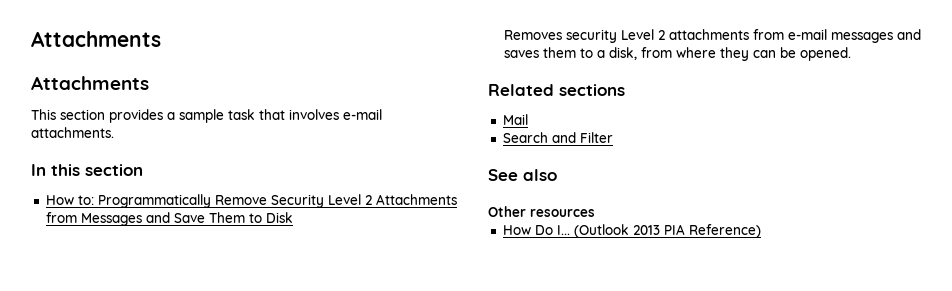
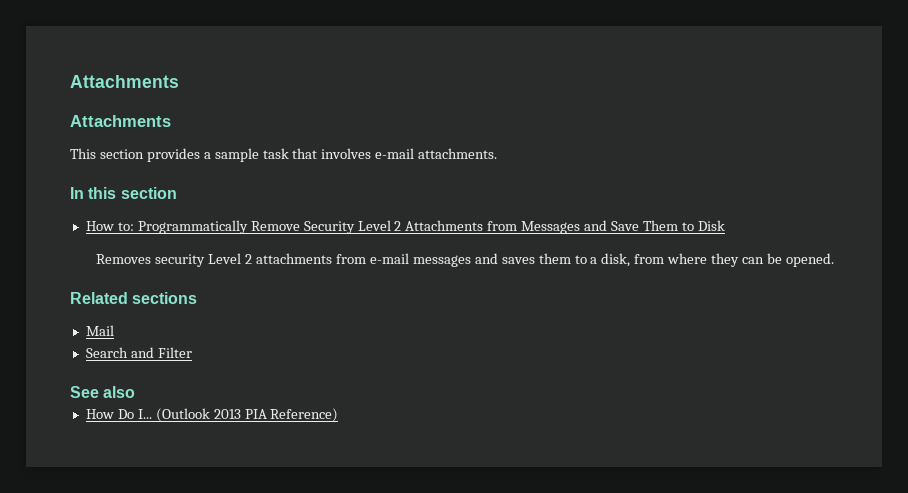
- Other resources

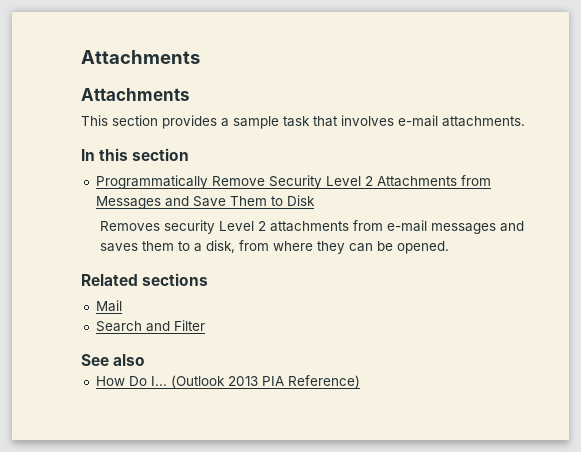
- How to: Programmatically Remove Security Level 2 Attachments from Messages and Save Them to Disk
+ Programmatically Remove Security Level 2 Attachments from Messages and Save Them to Disk

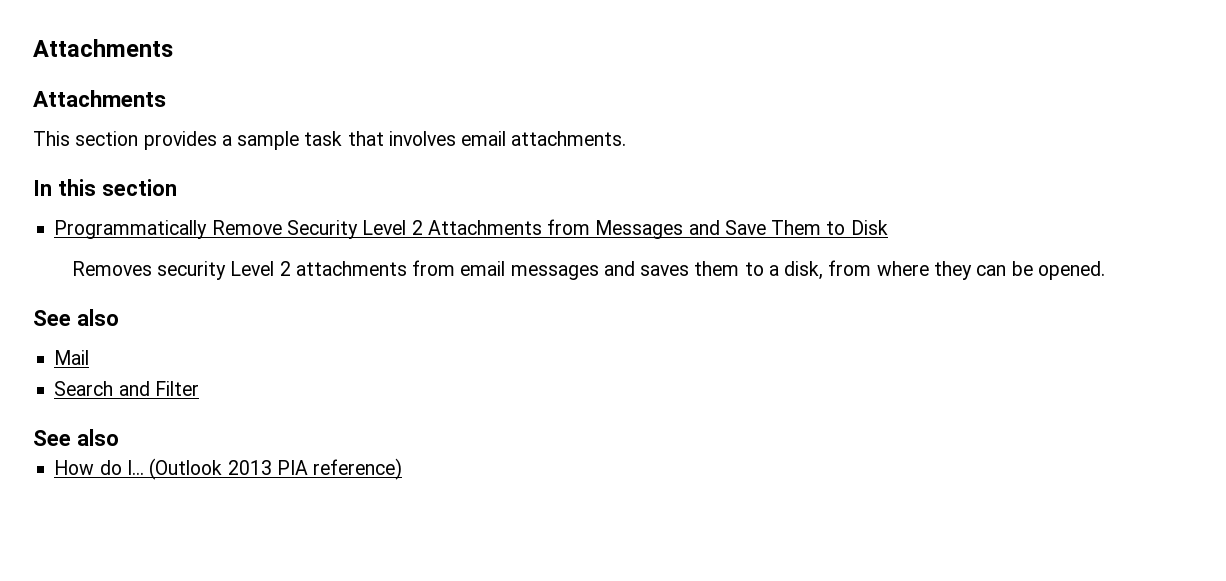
- This section provides a sample task that involves e-mail attachments.
+ This section provides a sample task that involves email attachments.
- Removes security Level 2 attachments from e-mail messages and saves them to a disk, from where they can be opened.
- Related sections
+ Removes security Level 2 attachments from email messages and saves them to a disk, from where they can be opened.
+ See also
- How Do I...
+ How do I...
- (Outlook 2013 PIA Reference)
+ (Outlook 2013 PIA reference)

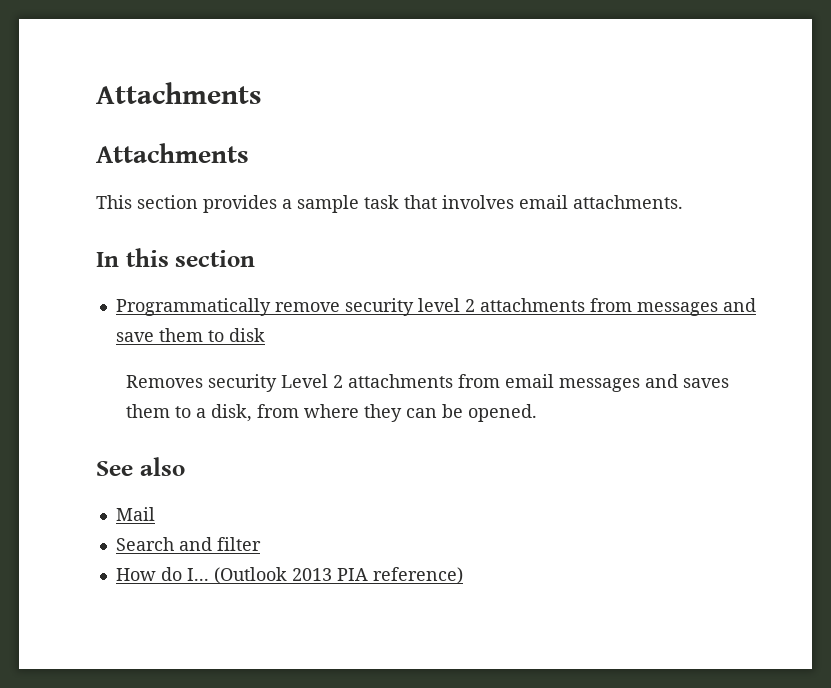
- Programmatically Remove Security Level 2 Attachments from Messages and Save Them to Disk
+ Programmatically remove security level 2 attachments from messages and save them to disk
- Search and Filter
- See also
+ Search and filter

